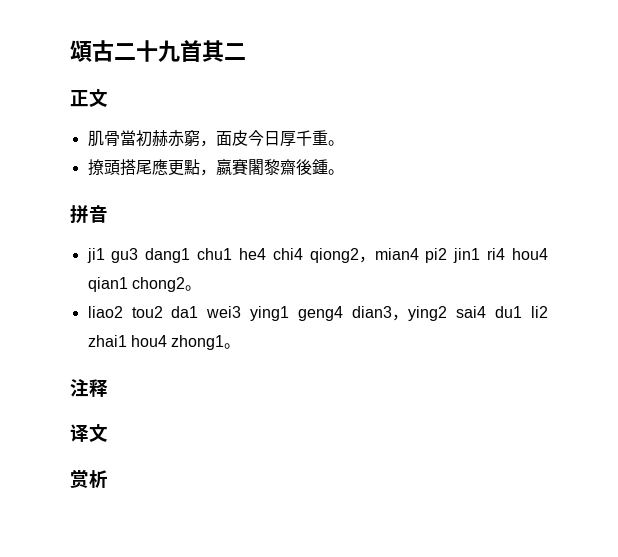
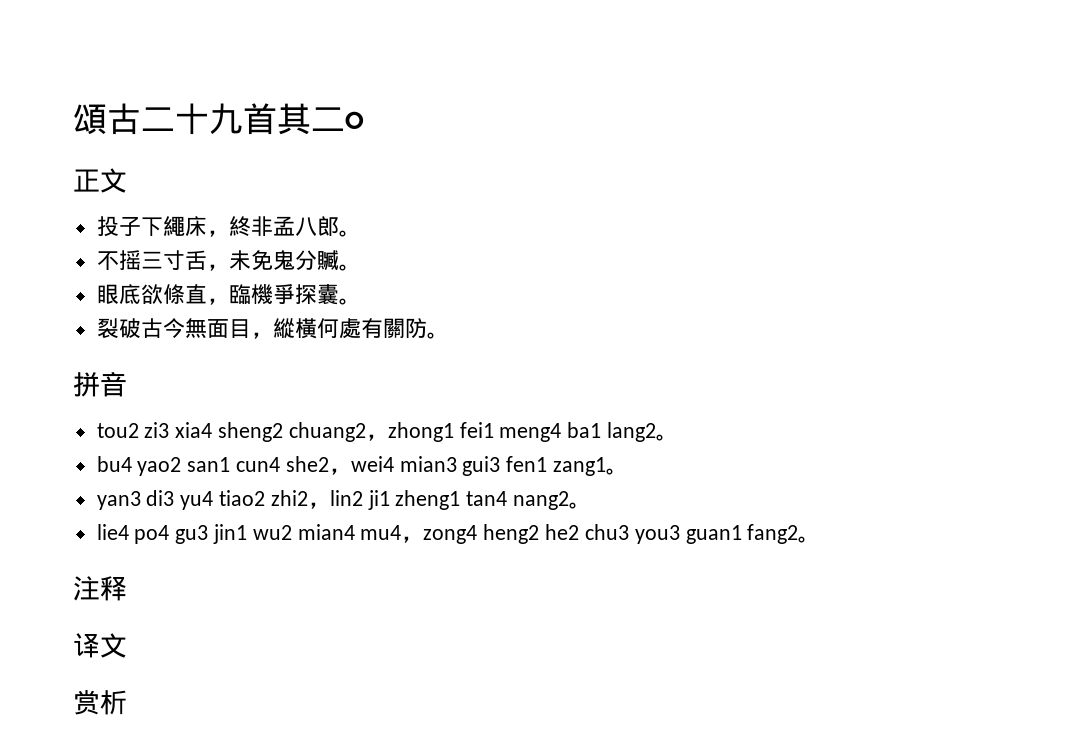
- 頌古二十九首其二
+ 頌古二十九首其二○
- 肌骨當初赫赤窮，面皮今日厚千重。
- 撩頭搭尾應更點，嬴賽闍黎齋後鍾。
+ 投子下繩床，終非孟八郎。
+ 不摇三寸舌，未免鬼分贓。
+ 眼底欲條直，臨機爭探囊。
+ 裂破古今無面目，縱橫何處有關防。
  拼音
- ji1 gu3 dang1 chu1 he4 chi4 qiong2，mian4 pi2 jin1 ri4 hou4 qian1 chong2。
- liao2 tou2 da1 wei3 ying1 geng4 dian3，ying2 sai4 du1 li2 zhai1 hou4 zhong1。
+ tou2 zi3 xia4 sheng2 chuang2，zhong1 fei1 meng4 ba1 lang2。
+ bu4 yao2 san1 cun4 she2，wei4 mian3 gui3 fen1 zang1。
+ yan3 di3 yu4 tiao2 zhi2，lin2 ji1 zheng1 tan4 nang2。
+ lie4 po4 gu3 jin1 wu2 mian4 mu4，zong4 heng2 he2 chu3 you3 guan1 fang2。

